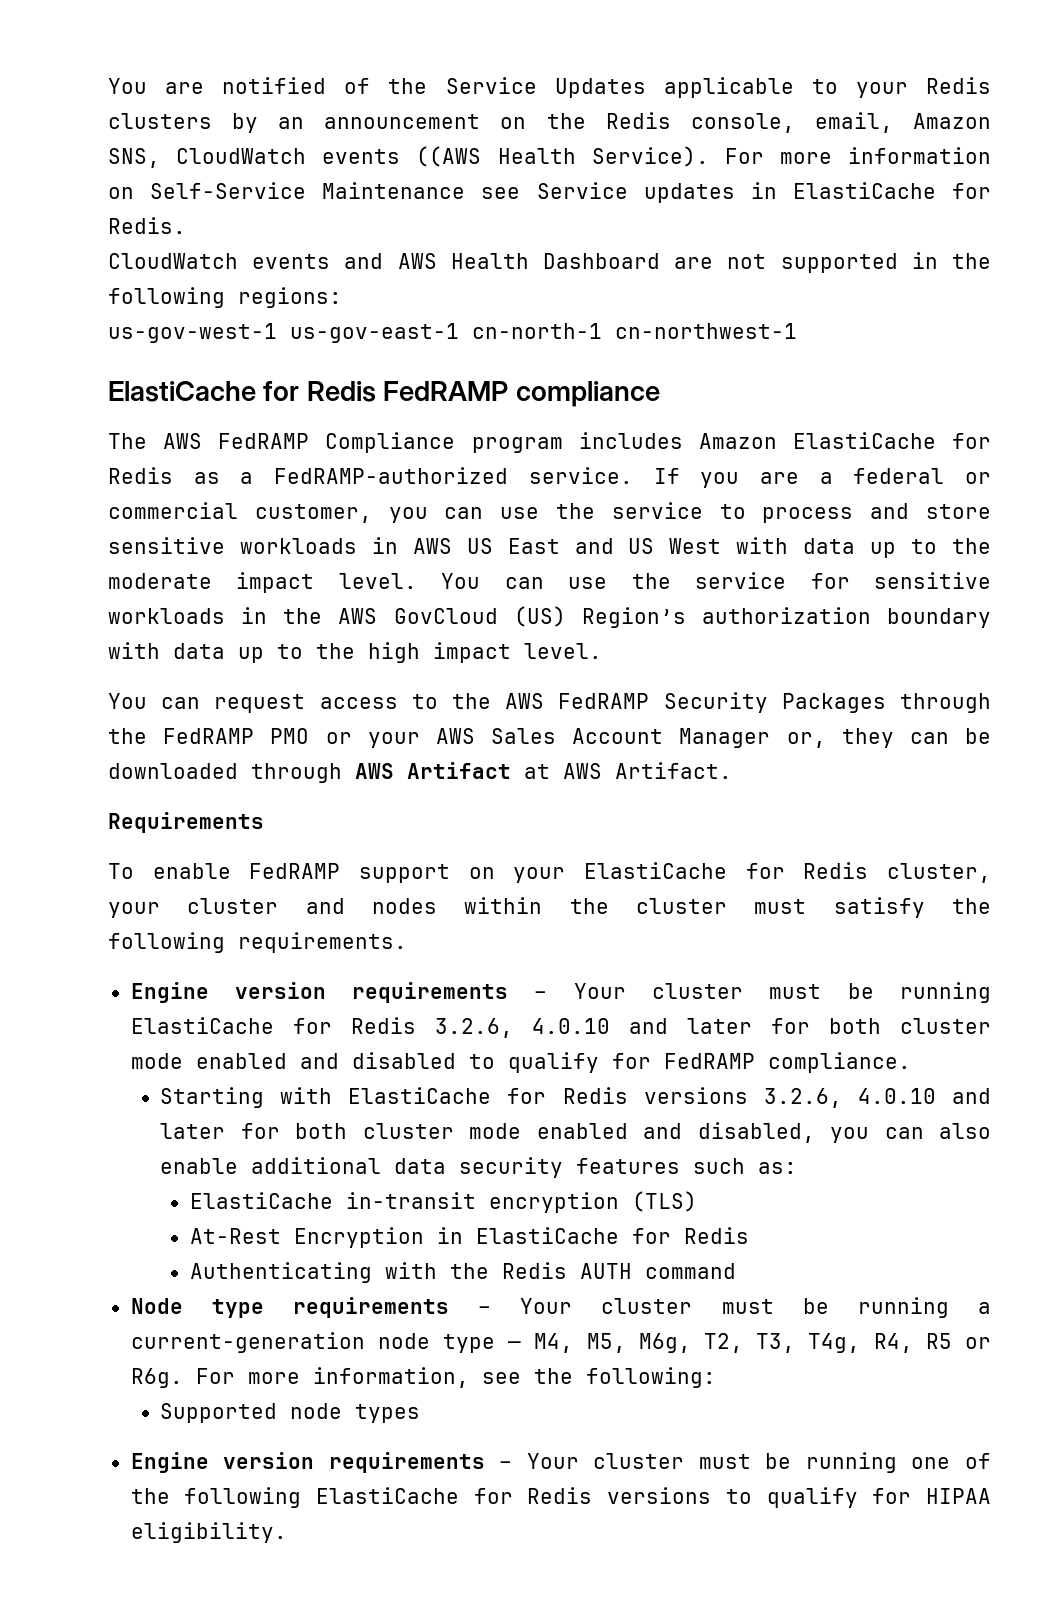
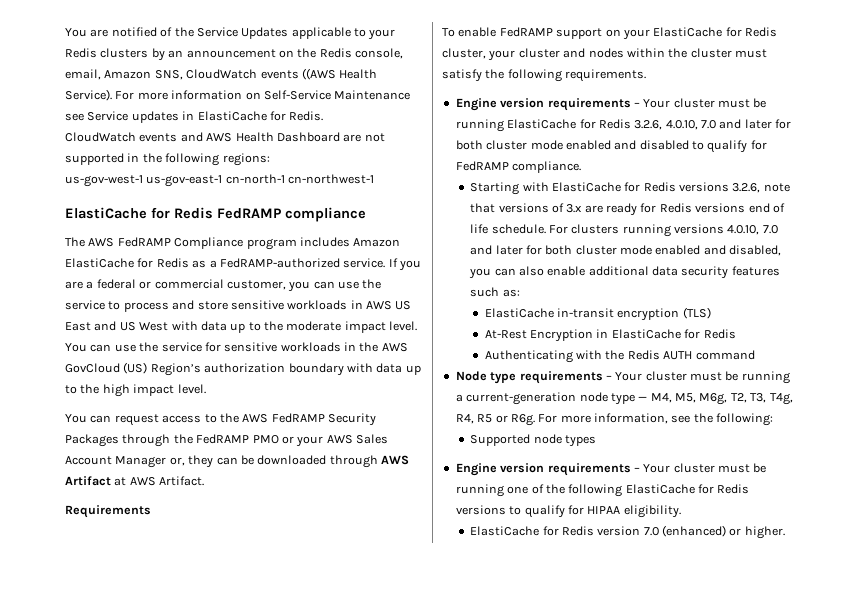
- Engine version requirements – Your cluster must be running ElastiCache for Redis 3.2.6, 4.0.10 and later for both cluster mode enabled and disabled to qualify for FedRAMP compliance.
+ Engine version requirements – Your cluster must be running ElastiCache for Redis 3.2.6, 4.0.10, 7.0 and later for both cluster mode enabled and disabled to qualify for FedRAMP compliance.
- Starting with ElastiCache for Redis versions 3.2.6, 4.0.10 and later for both cluster mode enabled and disabled, you can also enable additional data security features such as:
+ Starting with ElastiCache for Redis versions 3.2.6, note that versions of 3.x are ready for Redis versions end of life schedule. For clusters running versions 4.0.10, 7.0 and later for both cluster mode enabled and disabled, you can also enable additional data security features such as:
+ ElastiCache for Redis version 7.0 (enhanced) or higher.

